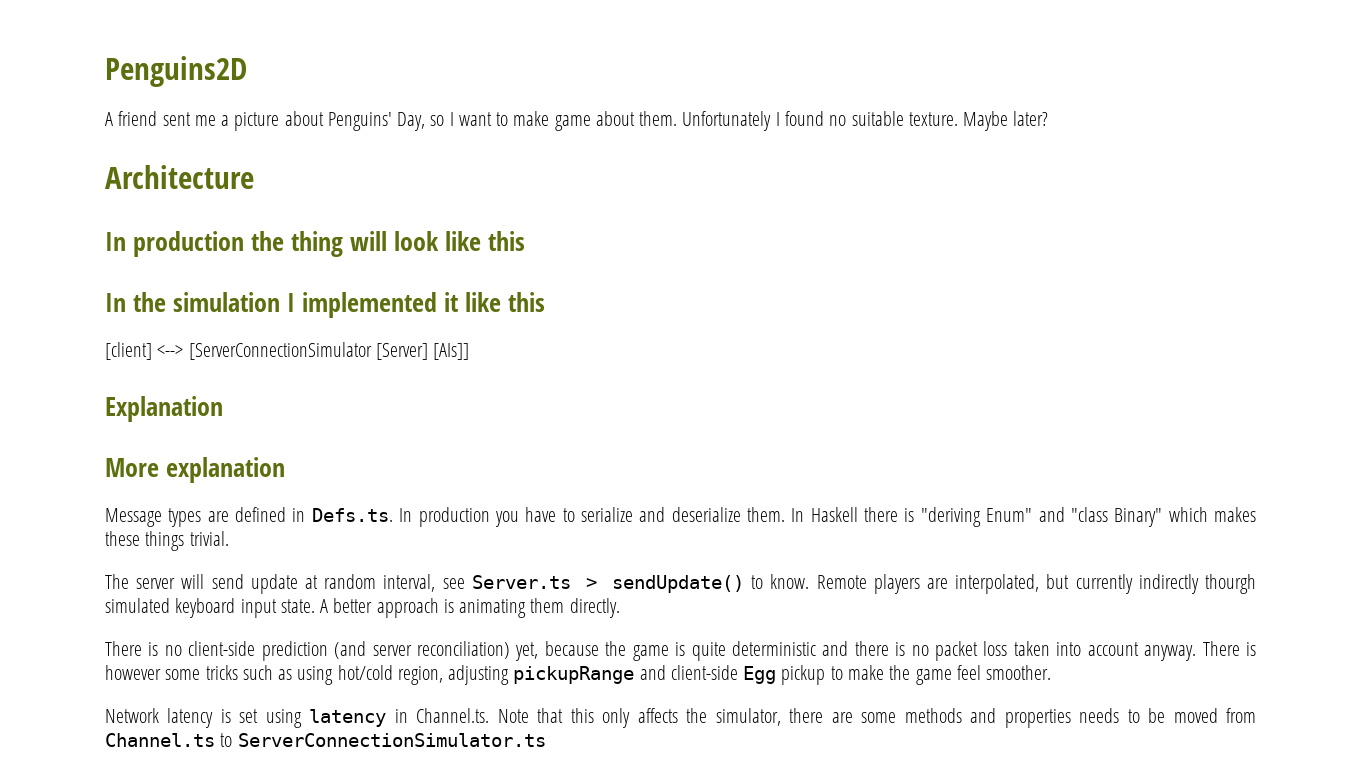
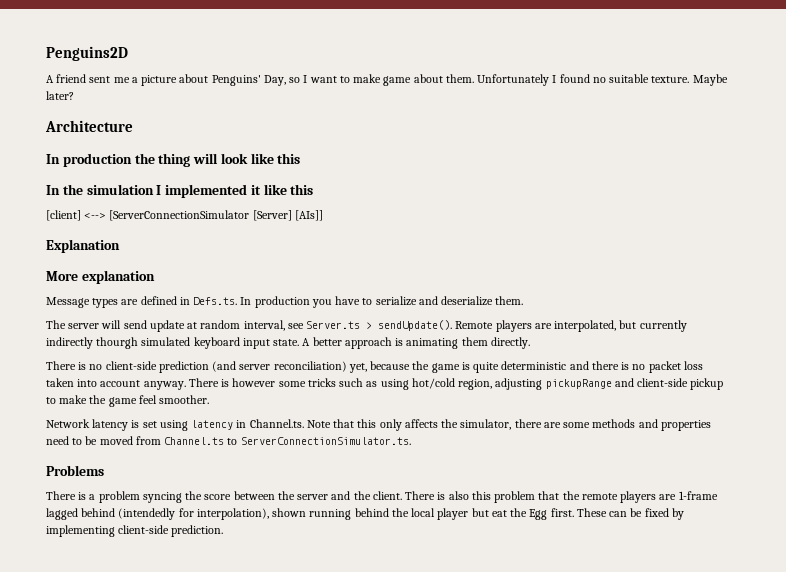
- In Haskell there is "deriving Enum" and "class Binary" which makes these things trivial.
- The server will send update at random interval, see Server.ts > sendUpdate() to know.
+ The server will send update at random interval, see Server.ts > sendUpdate().
- There is however some tricks such as using hot/cold region, adjusting pickupRange and client-side Egg pickup to make the game feel smoother.
+ There is however some tricks such as using hot/cold region, adjusting pickupRange and client-side pickup to make the game feel smoother.
- Network latency is set using latency in Channel.ts. Note that this only affects the simulator, there are some methods and properties needs to be moved from Channel.ts to ServerConnectionSimulator.ts
+ Network latency is set using latency in Channel.ts. Note that this only affects the simulator, there are some methods and properties need to be moved from Channel.ts to ServerConnectionSimulator.ts.
+ Problems
+ There is a problem syncing the score between the server and the client. There is also this problem that the remote players are 1-frame lagged behind (intendedly for interpolation), shown running behind the local player but eat the Egg first. These can be fixed by implementing client-side prediction.

